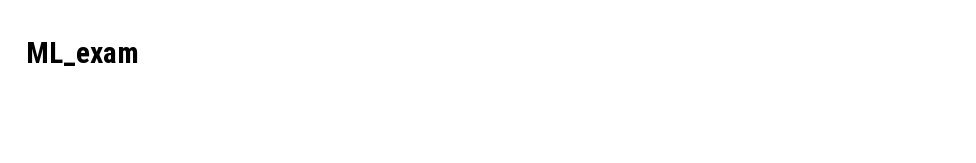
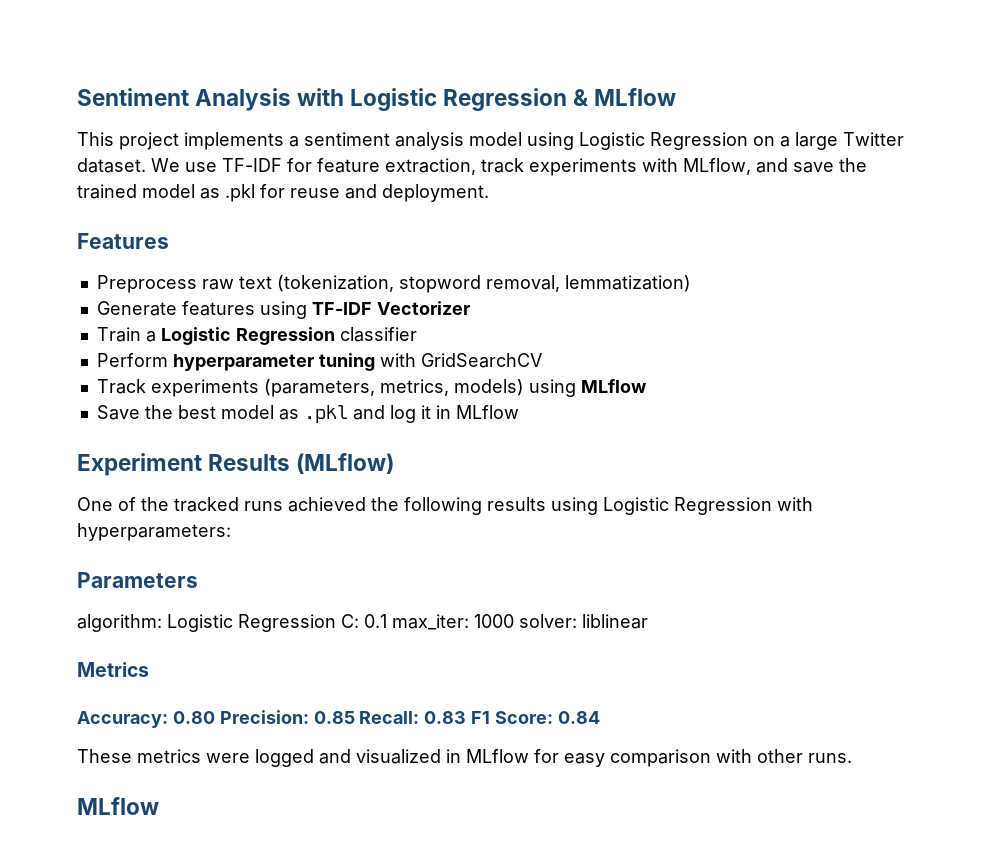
- ML_exam
+ Sentiment Analysis with Logistic Regression & MLflow
+ This project implements a sentiment analysis model using Logistic Regression on a large Twitter dataset. We use TF-IDF for feature extraction, track experiments with MLflow, and save the trained model as .pkl for reuse and deployment.
+ Features
+ Preprocess raw text (tokenization, stopword removal, lemmatization)
+ Generate features using TF-IDF Vectorizer
+ Train a Logistic Regression classifier
+ Perform hyperparameter tuning with GridSearchCV
+ Track experiments (parameters, metrics, models) using MLflow
+ Save the best model as .pkl and log it in MLflow
+ Experiment Results (MLflow)
+ One of the tracked runs achieved the following results using Logistic Regression with hyperparameters:
+ Parameters
+ algorithm: Logistic Regression C: 0.1 max_iter: 1000 solver: liblinear
+ Metrics
+ Accuracy: 0.80 Precision: 0.85 Recall: 0.83 F1 Score: 0.84
+ These metrics were logged and visualized in MLflow for easy comparison with other runs.
+ MLflow

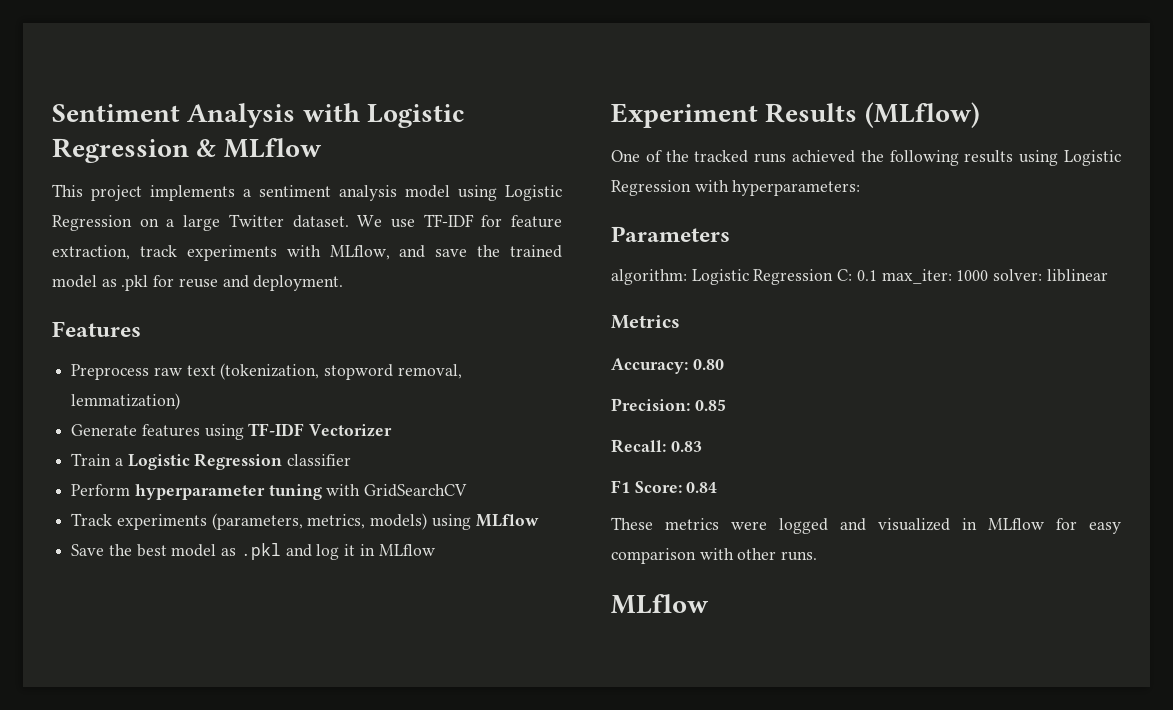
- Accuracy: 0.80 Precision: 0.85 Recall: 0.83 F1 Score: 0.84
+ Accuracy: 0.80
+ Precision: 0.85
+ Recall: 0.83
+ F1 Score: 0.84

